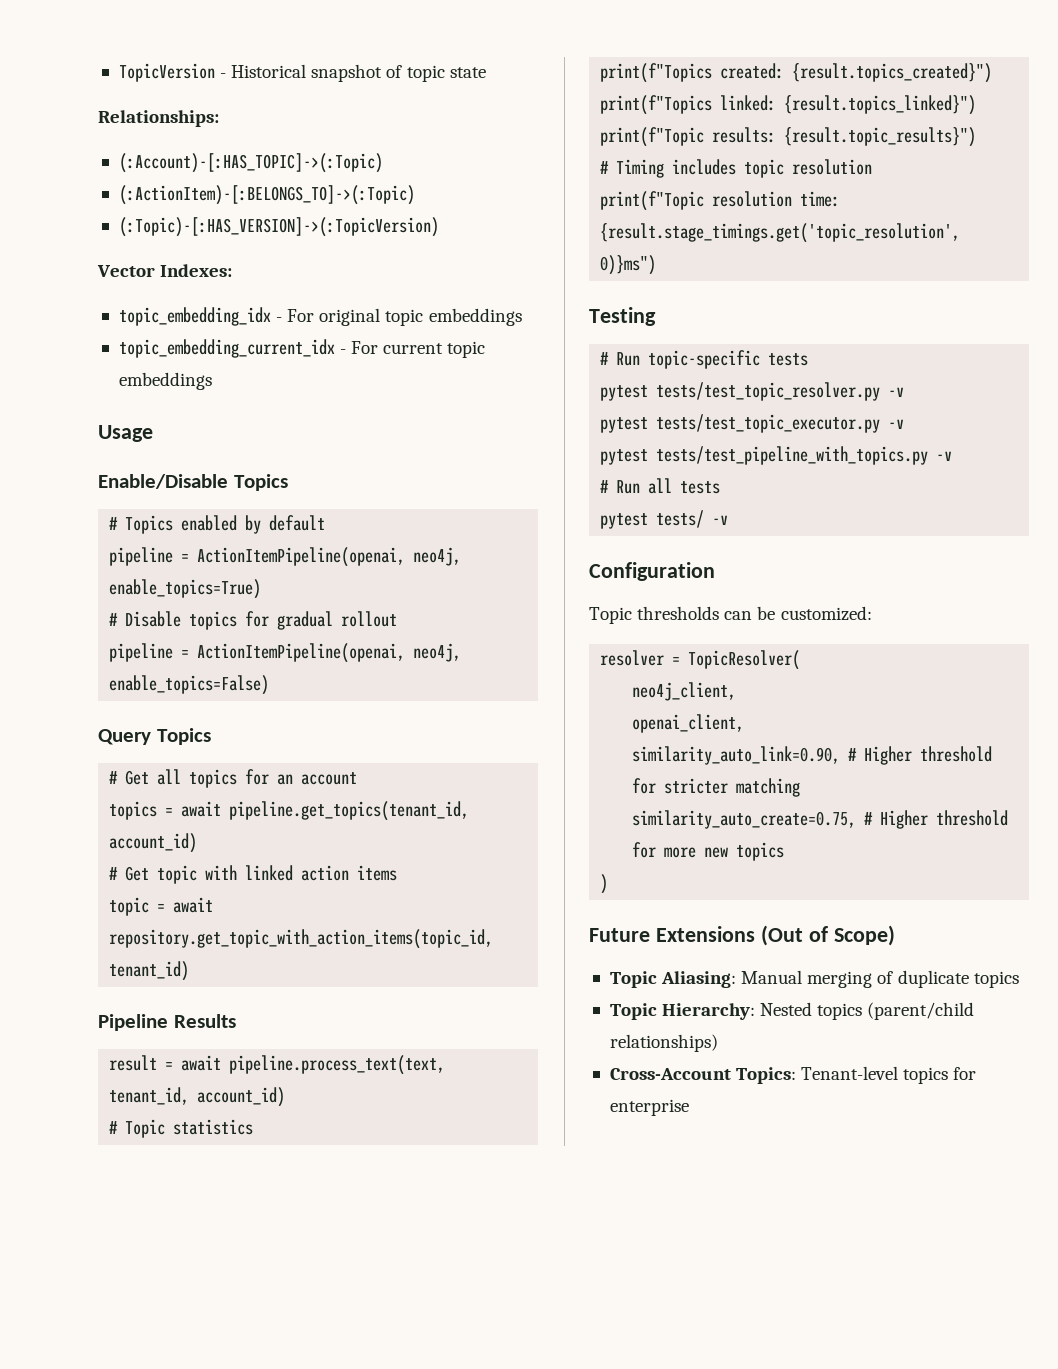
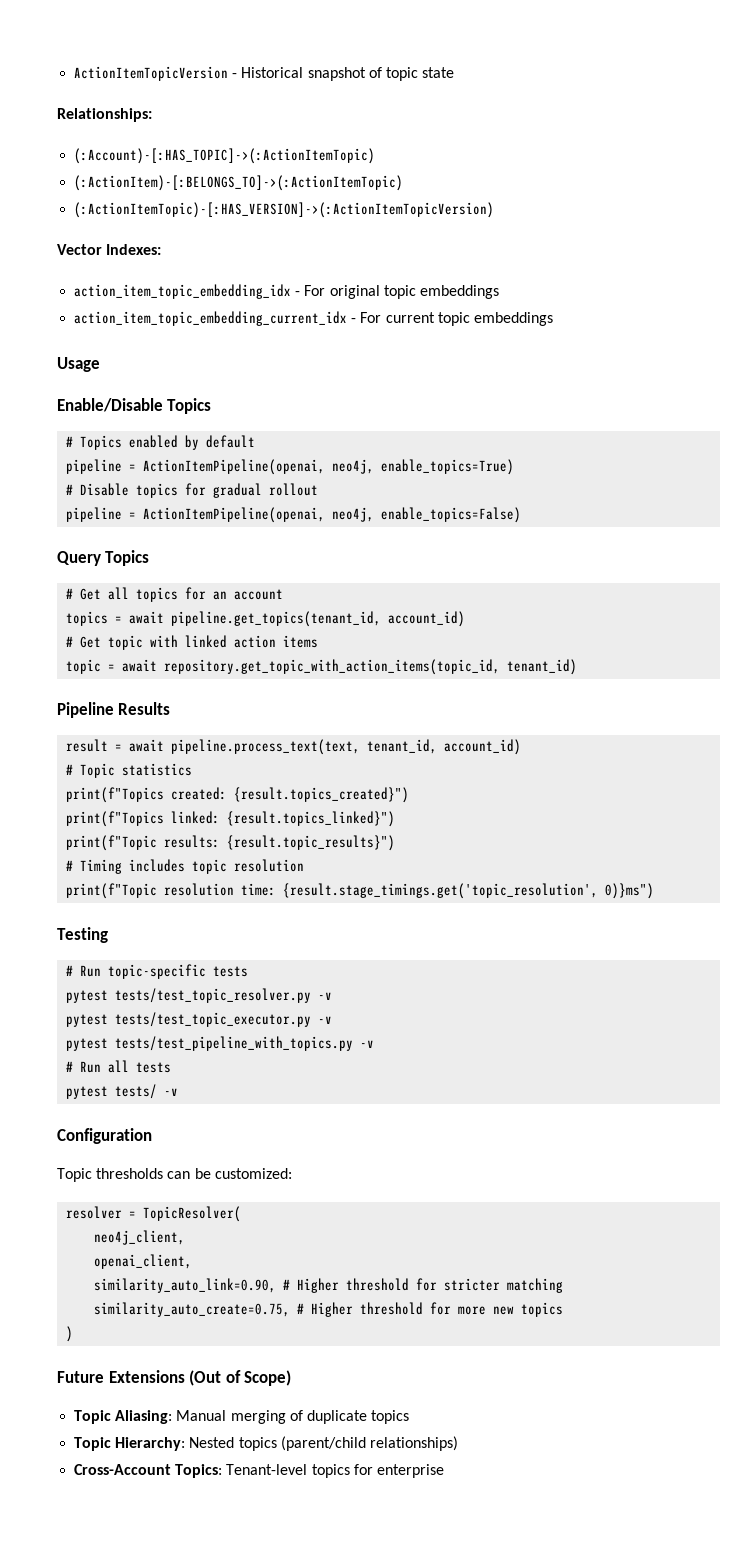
- TopicVersion - Historical snapshot of topic state
+ ActionItemTopicVersion - Historical snapshot of topic state
- (:Account)-[:HAS_TOPIC]->(:Topic)
- (:ActionItem)-[:BELONGS_TO]->(:Topic)
- (:Topic)-[:HAS_VERSION]->(:TopicVersion)
+ (:Account)-[:HAS_TOPIC]->(:ActionItemTopic)
+ (:ActionItem)-[:BELONGS_TO]->(:ActionItemTopic)
+ (:ActionItemTopic)-[:HAS_VERSION]->(:ActionItemTopicVersion)
- topic_embedding_idx - For original topic embeddings
+ action_item_topic_embedding_idx - For original topic embeddings
- topic_embedding_current_idx - For current topic embeddings
+ action_item_topic_embedding_current_idx - For current topic embeddings

